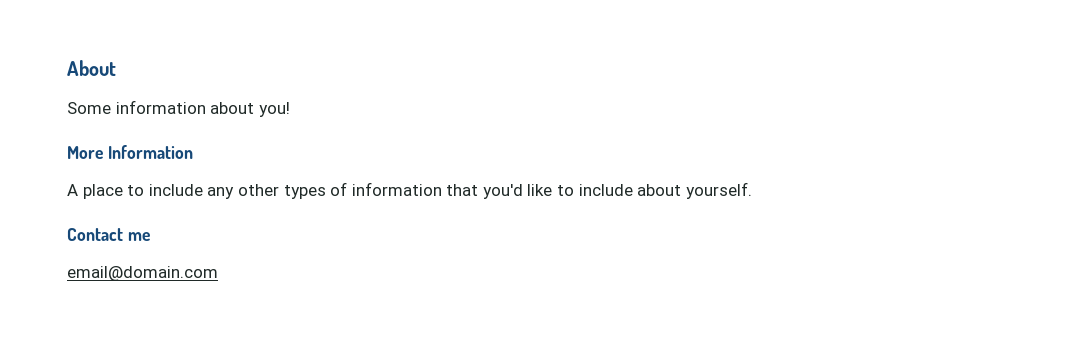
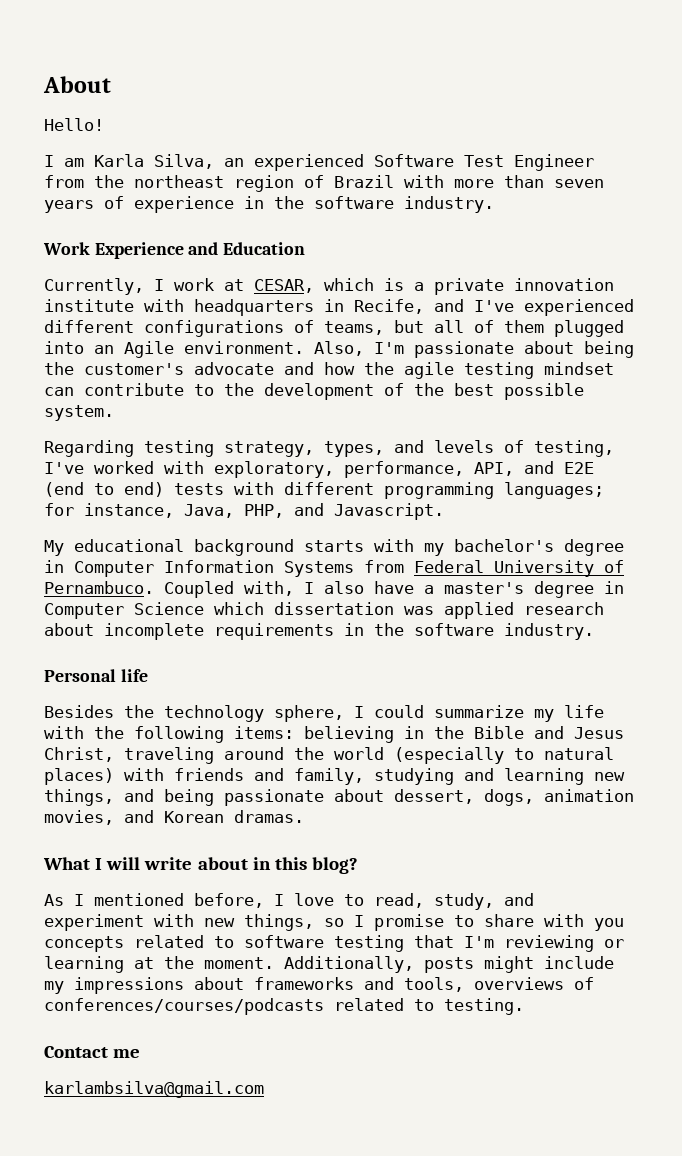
- Some information about you!
- More Information
- A place to include any other types of information that you'd like to include about yourself.
+ Hello!
+ I am Karla Silva, an experienced Software Test Engineer from the northeast region of Brazil with more than seven years of experience in the software industry.
+ Work Experience and Education
+ Currently, I work at CESAR, which is a private innovation institute with headquarters in Recife, and I've experienced different configurations of teams, but all of them plugged into an Agile environment. Also, I'm passionate about being the customer's advocate and how the agile testing mindset can contribute to the development of the best possible system.
+ Regarding testing strategy, types, and levels of testing, I've worked with exploratory, performance, API, and E2E (end to end) tests with different programming languages; for instance, Java, PHP, and Javascript.
+ My educational background starts with my bachelor's degree in Computer Information Systems from Federal University of Pernambuco. Coupled with, I also have a master's degree in Computer Science which dissertation was applied research about incomplete requirements in the software industry.
+ Personal life
+ Besides the technology sphere, I could summarize my life with the following items: believing in the Bible and Jesus Christ, traveling around the world (especially to natural places) with friends and family, studying and learning new things, and being passionate about dessert, dogs, animation movies, and Korean dramas.
+ What I will write about in this blog?
+ As I mentioned before, I love to read, study, and experiment with new things, so I promise to share with you concepts related to software testing that I'm reviewing or learning at the moment. Additionally, posts might include my impressions about frameworks and tools, overviews of conferences/courses/podcasts related to testing.
- email@domain.com
+ karlambsilva@gmail.com

